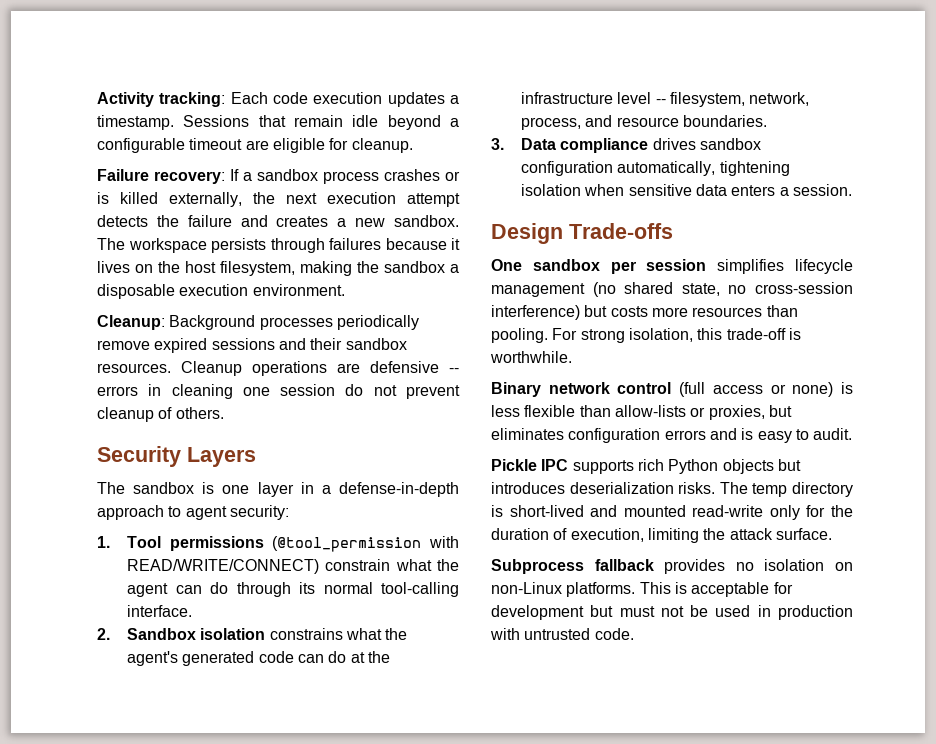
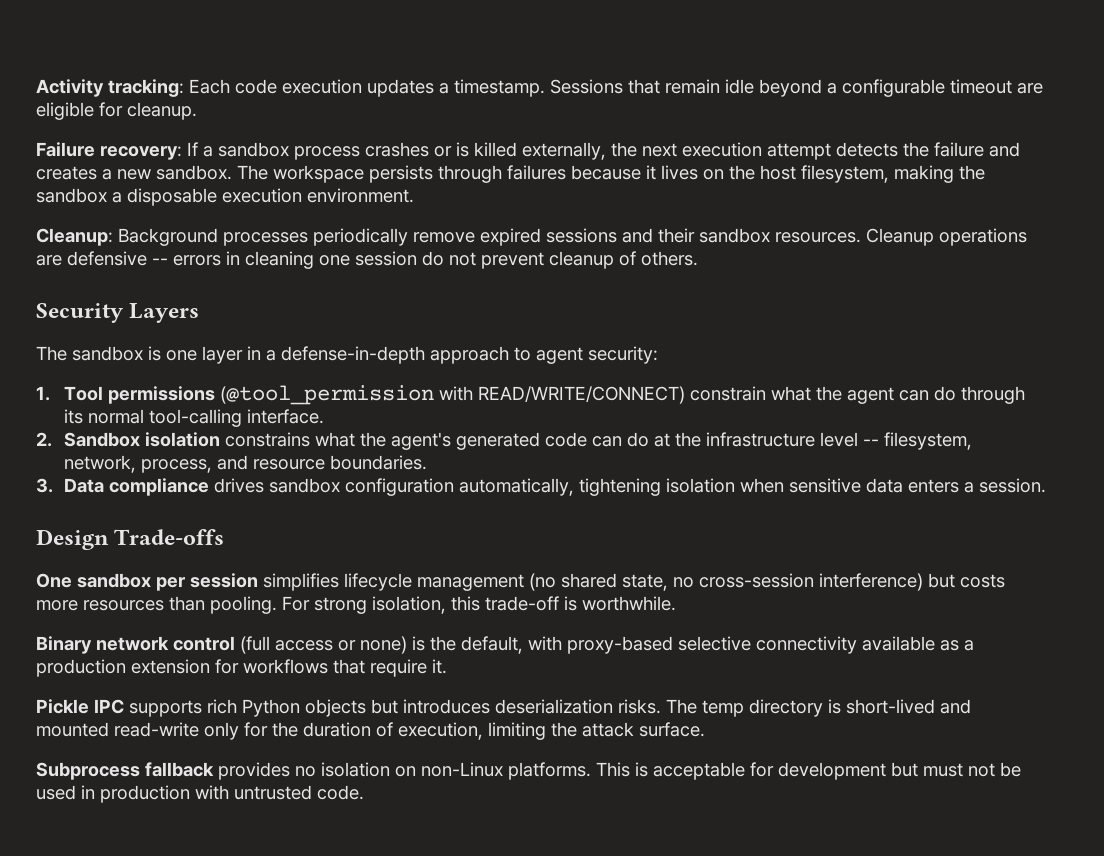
- Binary network control (full access or none) is less flexible than allow-lists or proxies, but eliminates configuration errors and is easy to audit.
+ Binary network control (full access or none) is the default, with proxy-based selective connectivity available as a production extension for workflows that require it.

